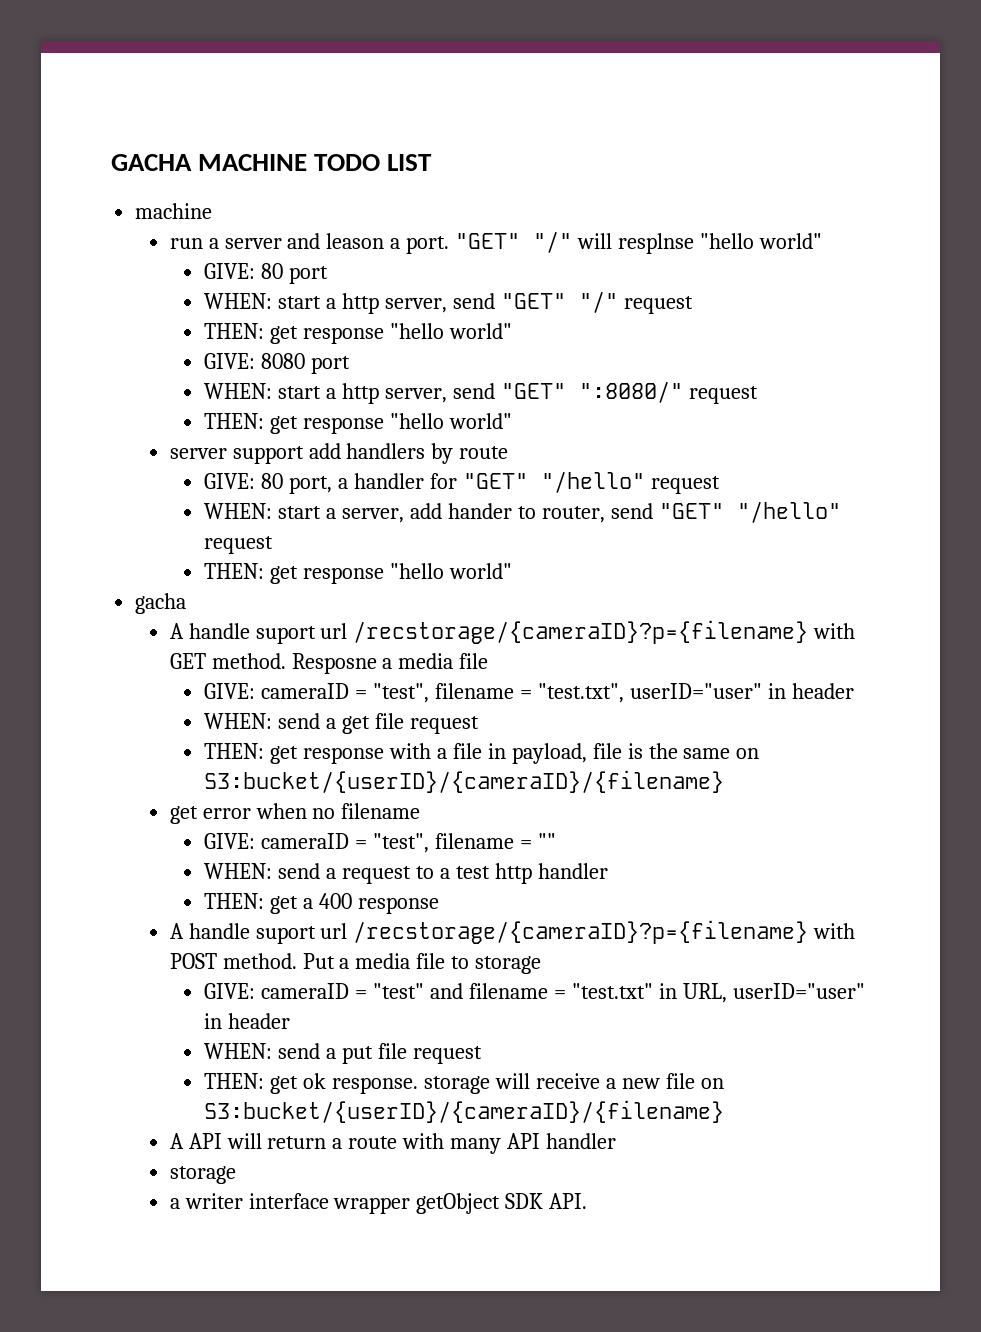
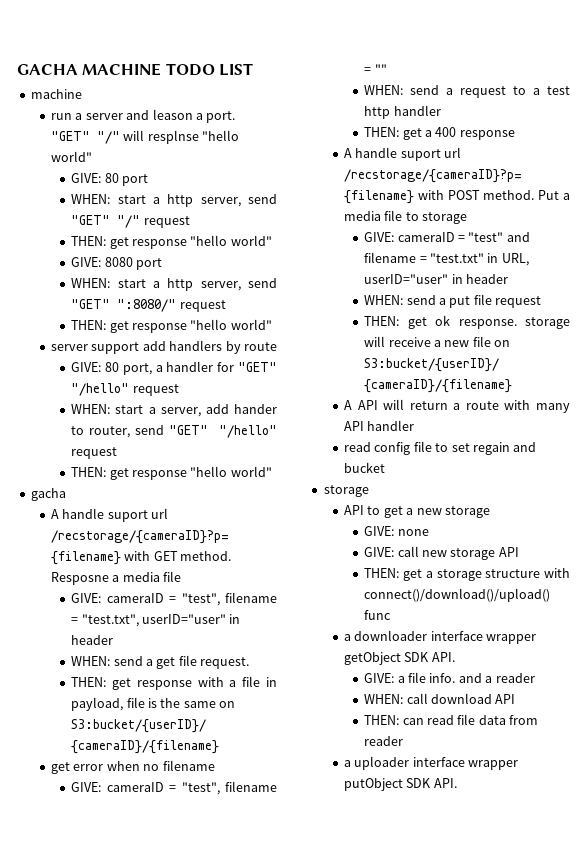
- WHEN: send a get file request
+ WHEN: send a get file request.
  A API will return a route with many API handler
+ read config file to set regain and bucket
  storage
- a writer interface wrapper getObject SDK API.
+ API to get a new storage
+ GIVE: none
+ GIVE: call new storage API
+ THEN: get a storage structure with connect()/download()/upload() func
+ a downloader interface wrapper getObject SDK API.
+ GIVE: a file info. and a reader
+ WHEN: call download API
+ THEN: can read file data from reader
+ a uploader interface wrapper putObject SDK API.

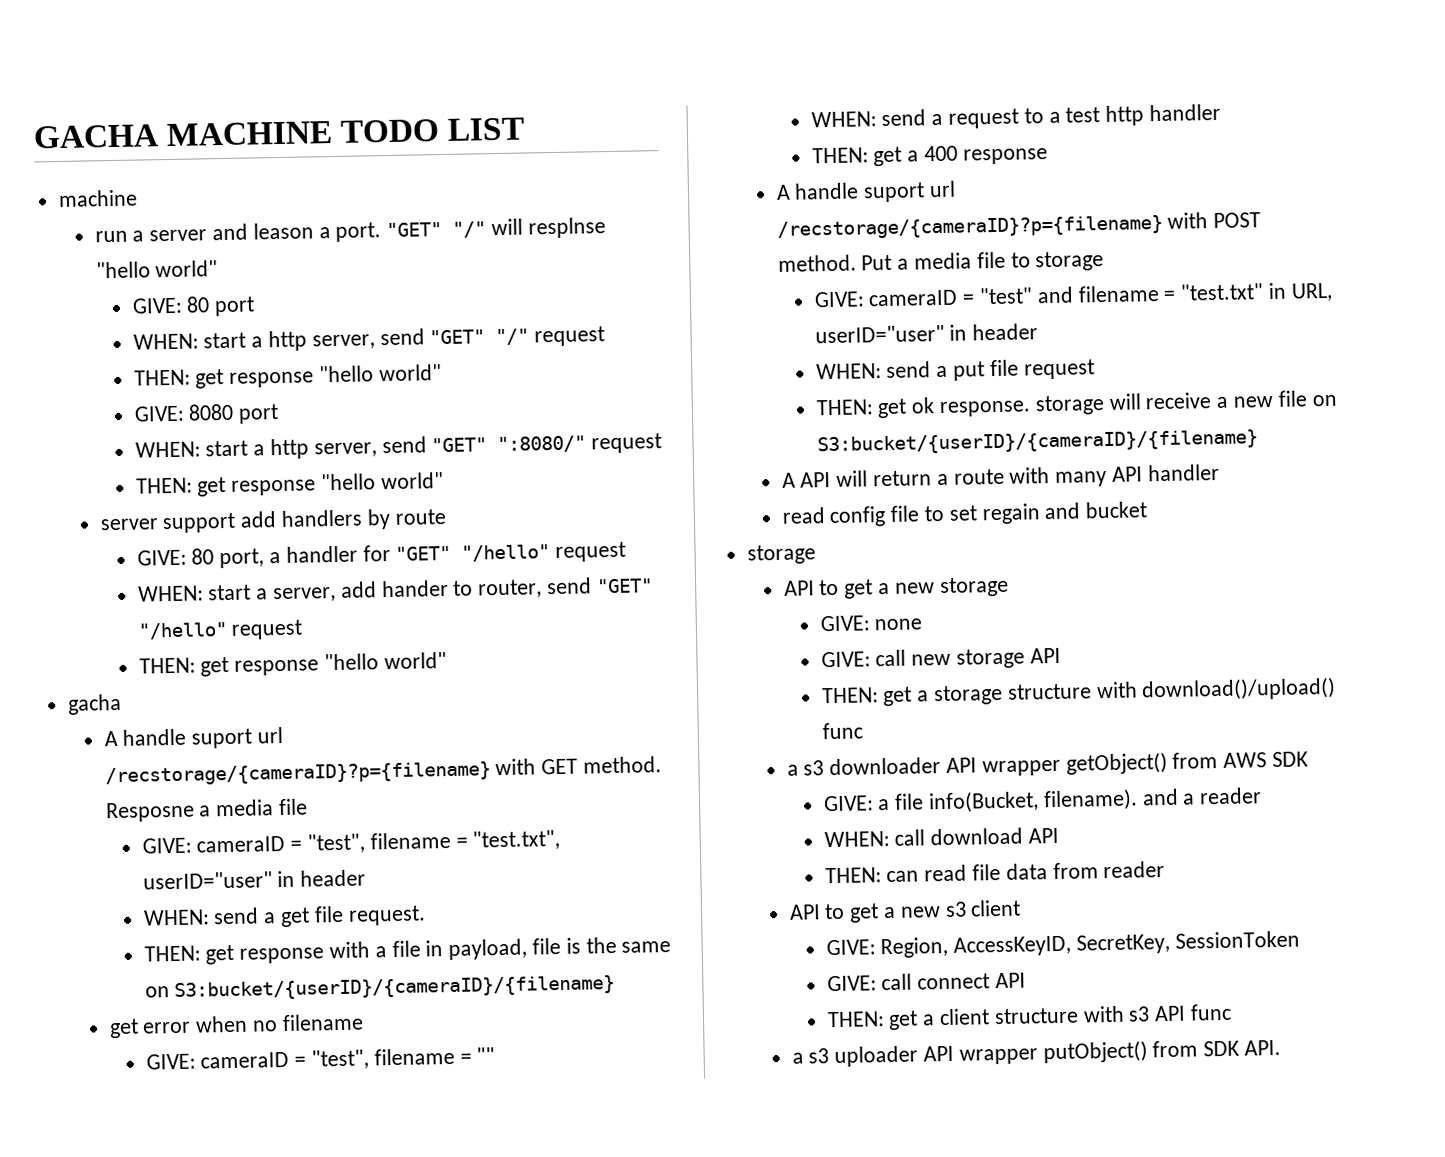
- THEN: get a storage structure with connect()/download()/upload() func
- a downloader interface wrapper getObject SDK API.
+ THEN: get a storage structure with download()/upload() func
+ a s3 downloader API wrapper getObject() from AWS SDK
- GIVE: a file info. and a reader
+ GIVE: a file info(Bucket, filename). and a reader
- a uploader interface wrapper putObject SDK API.
+ API to get a new s3 client
+ GIVE: Region, AccessKeyID, SecretKey, SessionToken
+ GIVE: call connect API
+ THEN: get a client structure with s3 API func
+ a s3 uploader API wrapper putObject() from SDK API.

